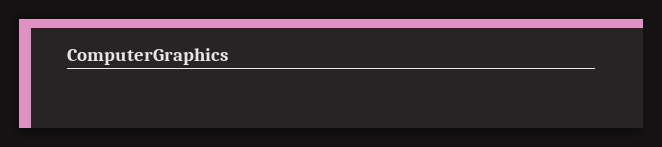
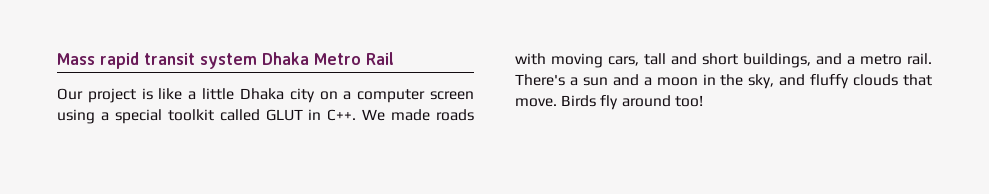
- ComputerGraphics
+ Mass rapid transit system Dhaka Metro Rail
+ Our project is like a little Dhaka city on a computer screen using a special toolkit called GLUT in C++. We made roads with moving cars, tall and short buildings, and a metro rail. There's a sun and a moon in the sky, and fluffy clouds that move. Birds fly around too!

